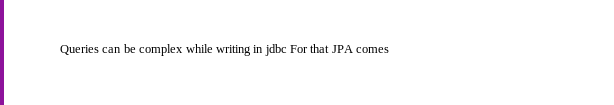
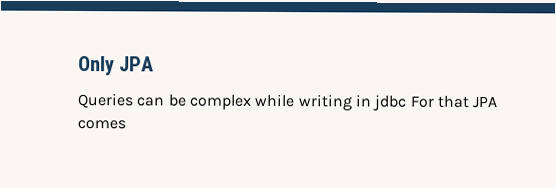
+ Only JPA

